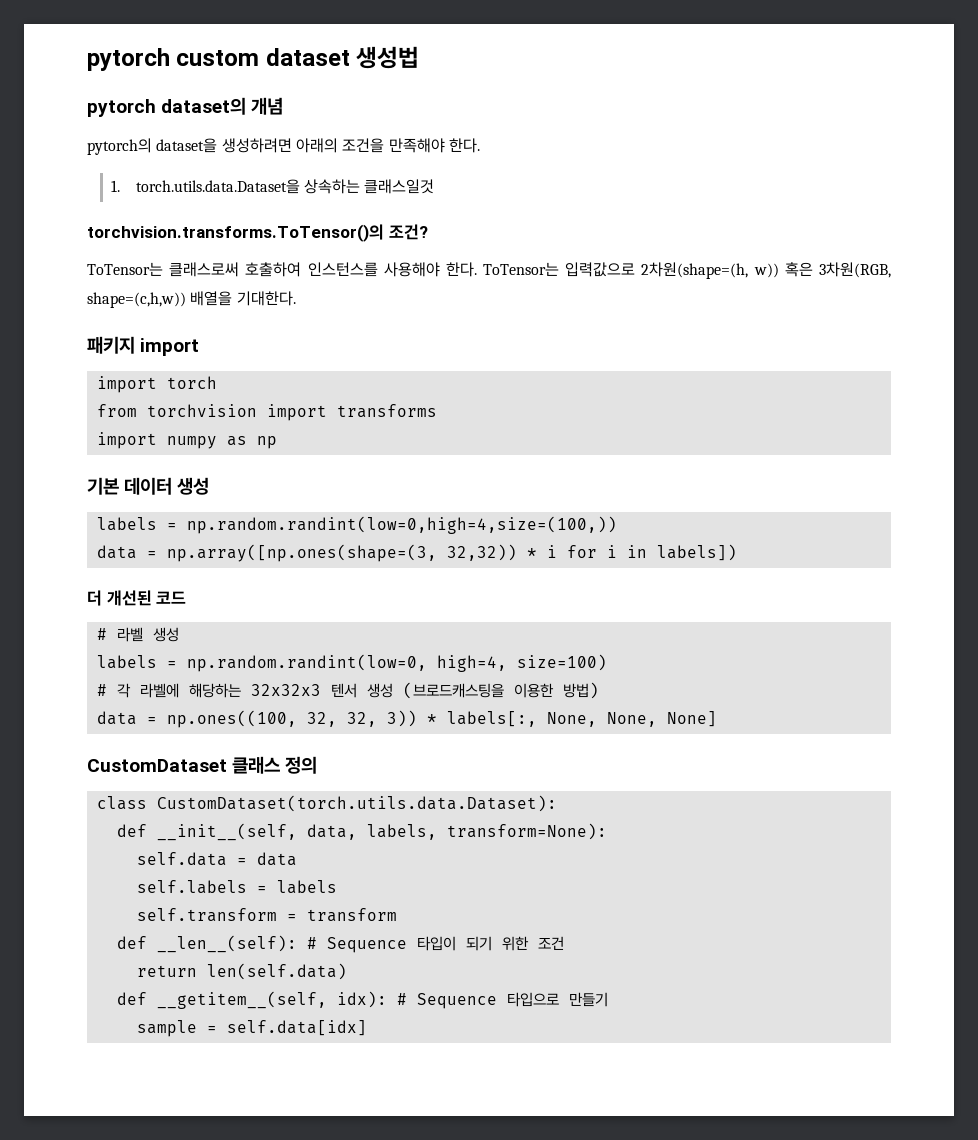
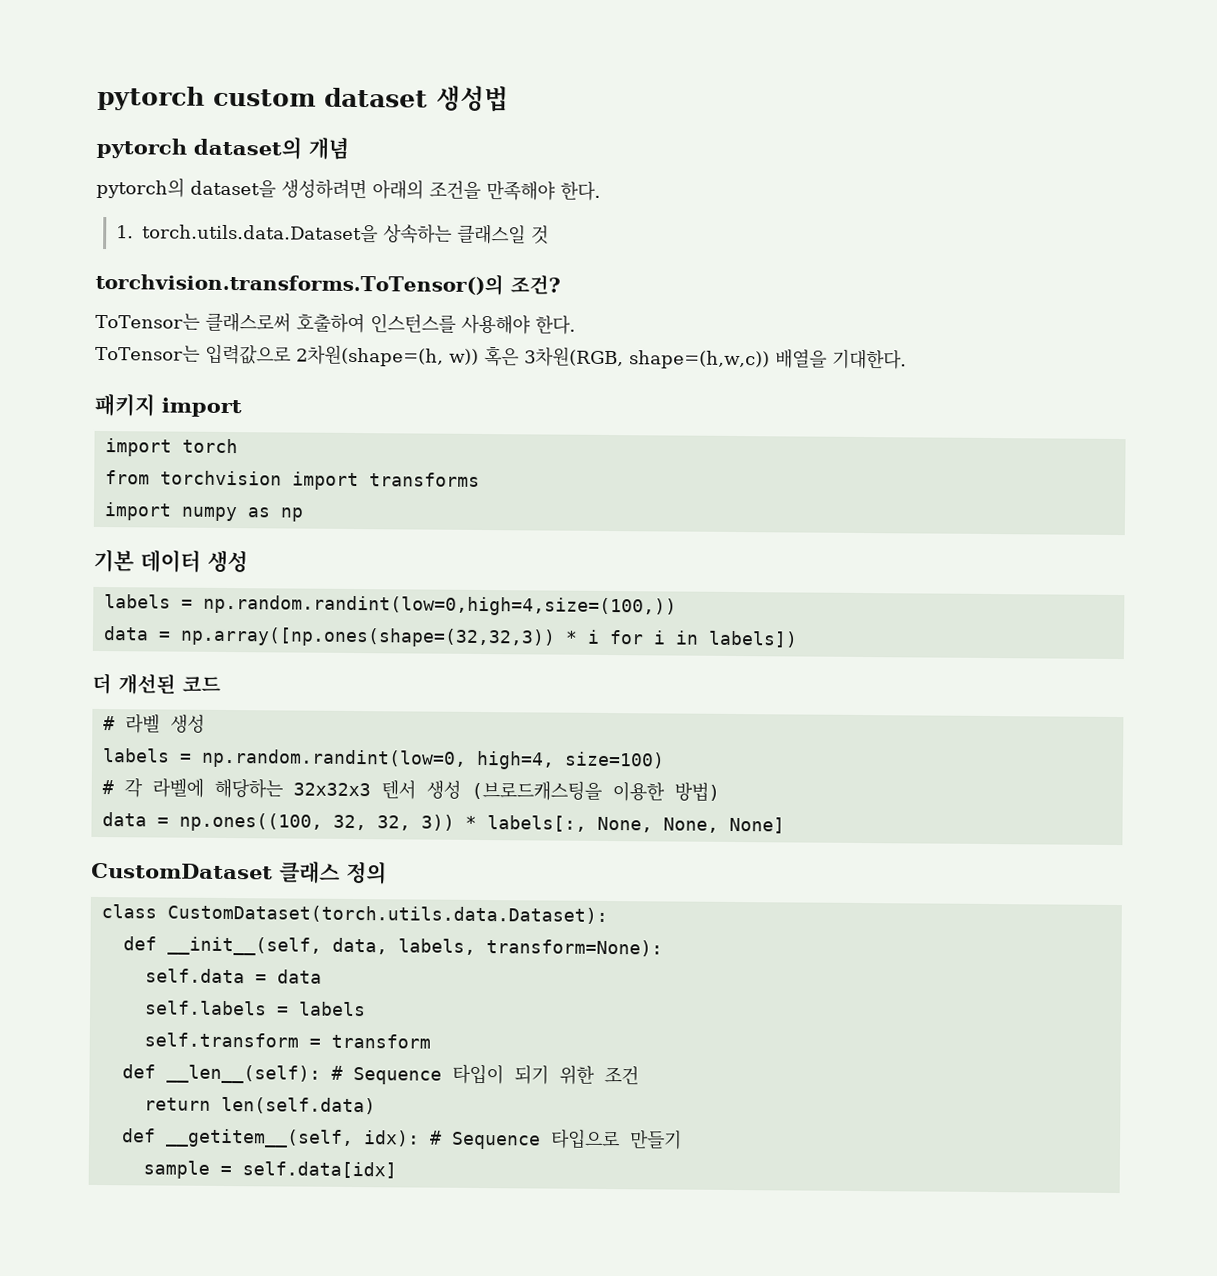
- 1. torch.utils.data.Dataset을 상속하는 클래스일것
+ 1. torch.utils.data.Dataset을 상속하는 클래스일 것
- ToTensor는 클래스로써 호출하여 인스턴스를 사용해야 한다. ToTensor는 입력값으로 2차원(shape=(h, w)) 혹은 3차원(RGB, shape=(c,h,w)) 배열을 기대한다.
+ ToTensor는 클래스로써 호출하여 인스턴스를 사용해야 한다.
+ ToTensor는 입력값으로 2차원(shape=(h, w)) 혹은 3차원(RGB, shape=(h,w,c)) 배열을 기대한다.
- data = np.array([np.ones(shape=(3, 32,32)) * i for i in labels])
+ data = np.array([np.ones(shape=(32,32,3)) * i for i in labels])

